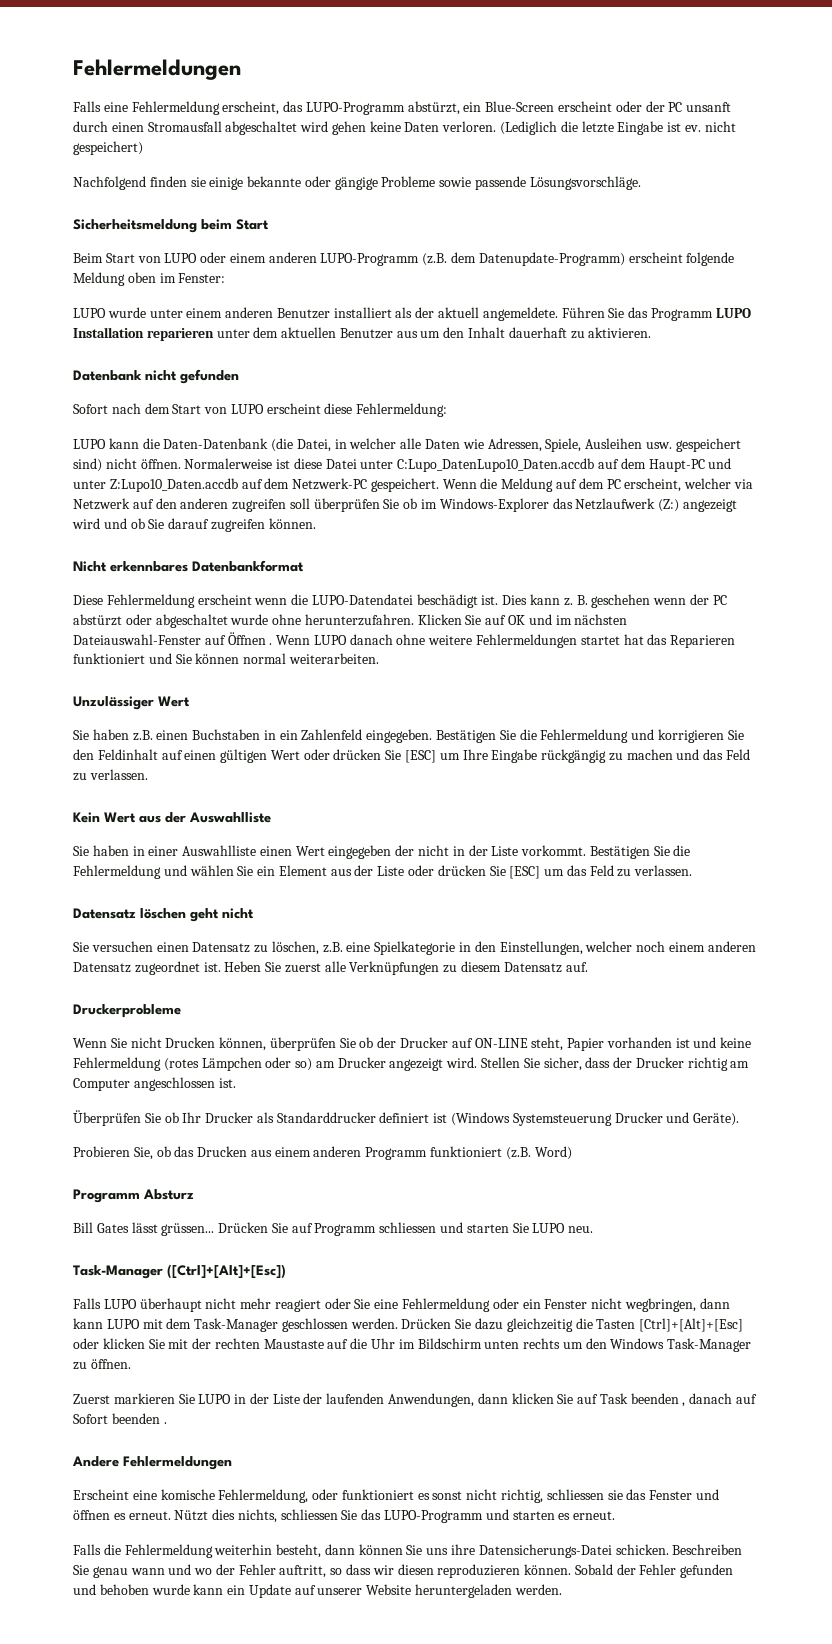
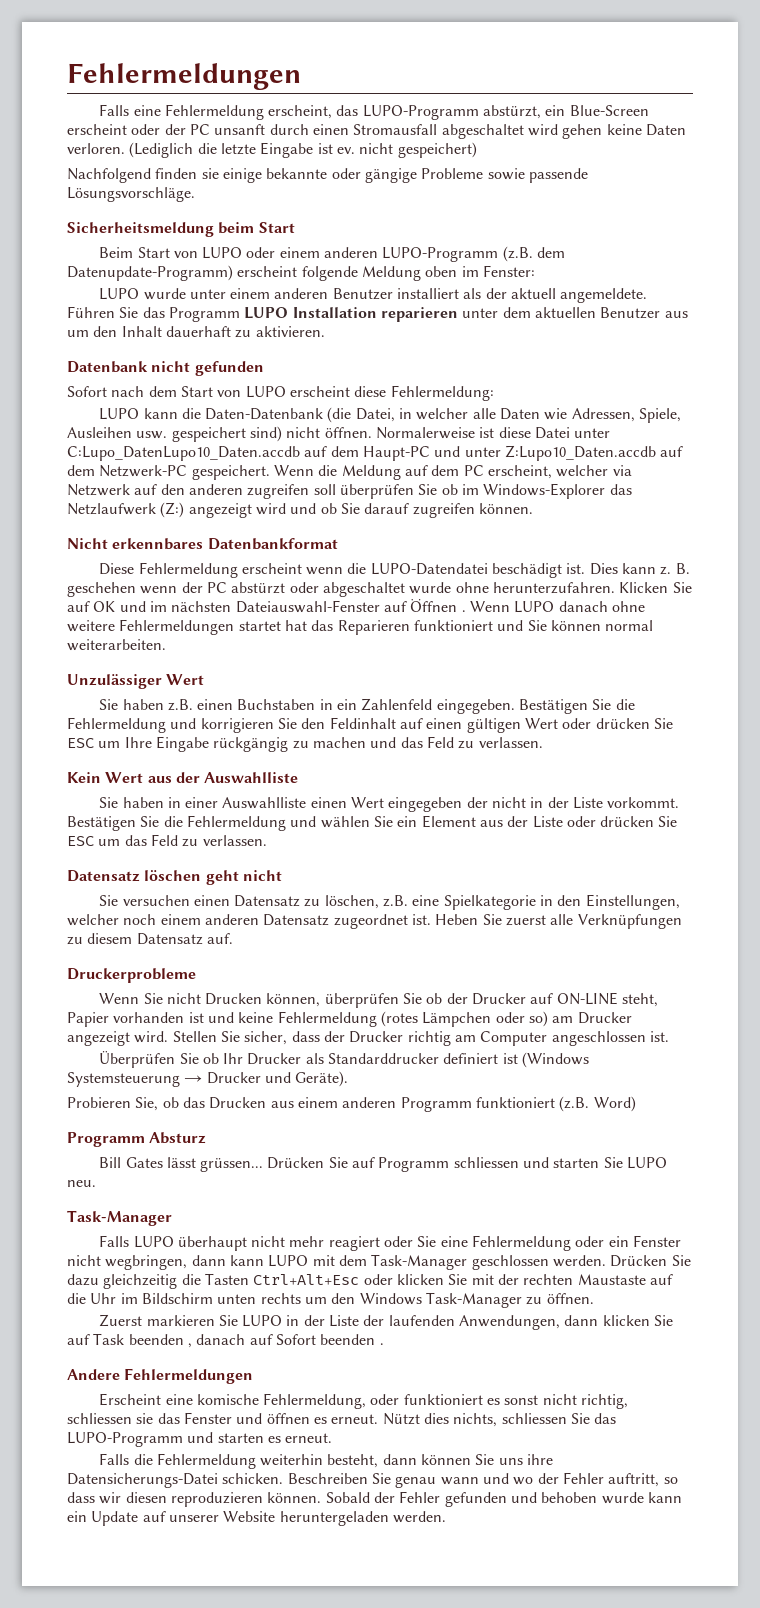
- Bestätigen Sie die Fehlermeldung und korrigieren Sie den Feldinhalt auf einen gültigen Wert oder drücken Sie [ESC] um Ihre Eingabe rückgängig zu machen und das Feld zu verlassen.
+ Bestätigen Sie die Fehlermeldung und korrigieren Sie den Feldinhalt auf einen gültigen Wert oder drücken Sie ESC um Ihre Eingabe rückgängig zu machen und das Feld zu verlassen.
- Bestätigen Sie die Fehlermeldung und wählen Sie ein Element aus der Liste oder drücken Sie [ESC] um das Feld zu verlassen.
+ Bestätigen Sie die Fehlermeldung und wählen Sie ein Element aus der Liste oder drücken Sie ESC um das Feld zu verlassen.
- Überprüfen Sie ob Ihr Drucker als Standarddrucker definiert ist (Windows Systemsteuerung Drucker und Geräte).
+ Überprüfen Sie ob Ihr Drucker als Standarddrucker definiert ist (Windows Systemsteuerung → Drucker und Geräte).
  Drücken Sie auf Programm schliessen und starten Sie LUPO neu.
- Task-Manager ([Ctrl]+[Alt]+[Esc])
+ Task-Manager
- Drücken Sie dazu gleichzeitig die Tasten [Ctrl]+[Alt]+[Esc] oder klicken Sie mit der rechten Maustaste auf die Uhr im Bildschirm unten rechts um den Windows Task-Manager zu öffnen.
+ Drücken Sie dazu gleichzeitig die Tasten Ctrl+Alt+Esc oder klicken Sie mit der rechten Maustaste auf die Uhr im Bildschirm unten rechts um den Windows Task-Manager zu öffnen.

